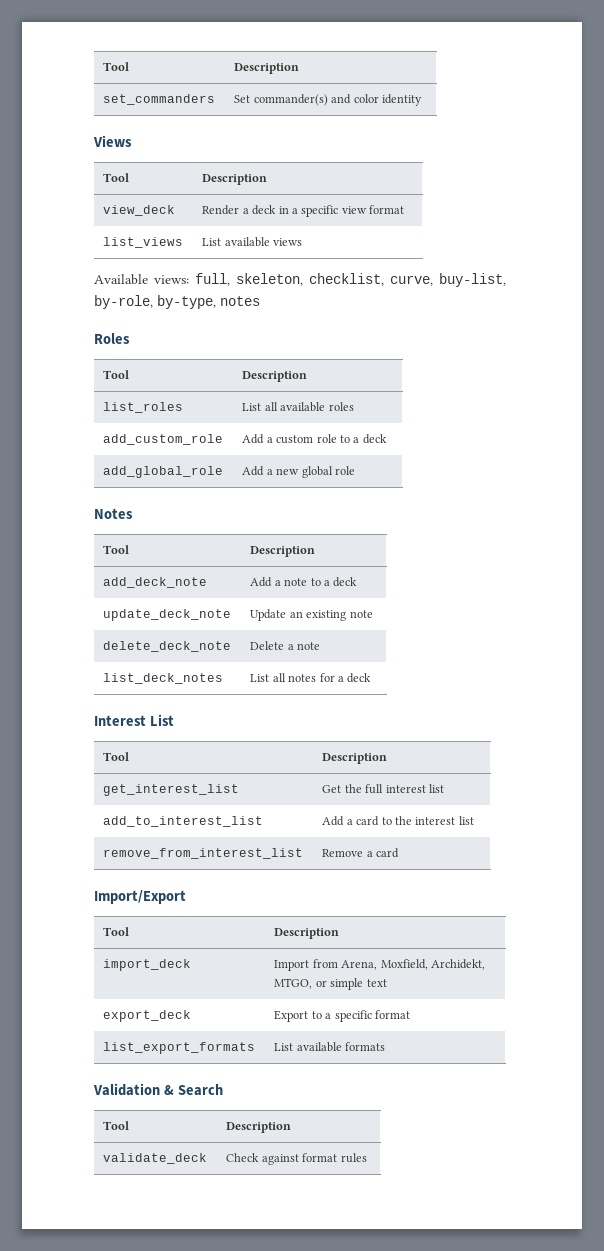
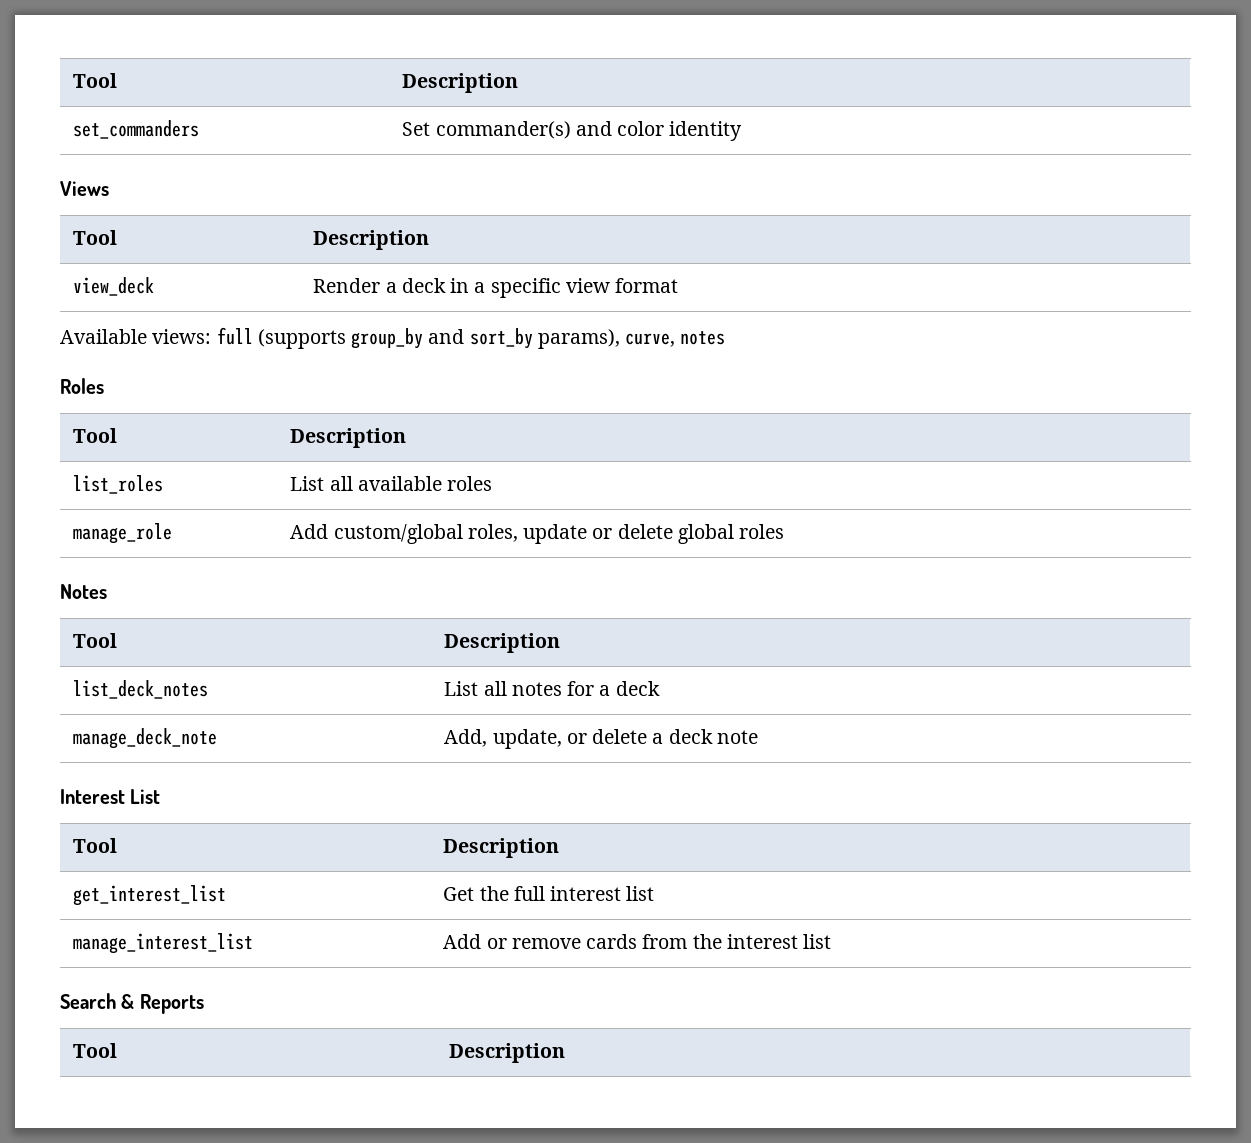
- list_views | List available views
- Available views: full, skeleton, checklist, curve, buy-list, by-role, by-type, notes
+ Available views: full (supports group_by and sort_by params), curve, notes
- add_custom_role | Add a custom role to a deck
- add_global_role | Add a new global role
+ manage_role | Add custom/global roles, update or delete global roles
  Notes
  Tool | Description
- add_deck_note | Add a note to a deck
- update_deck_note | Update an existing note
- delete_deck_note | Delete a note
+ manage_deck_note | Add, update, or delete a deck note
- add_to_interest_list | Add a card to the interest list
+ manage_interest_list | Add or remove cards from the interest list
- remove_from_interest_list | Remove a card
- Import/Export
+ Search & Reports
  Tool | Description
- import_deck | Import from Arena, Moxfield, Archidekt, MTGO, or simple text
- export_deck | Export to a specific format
- list_export_formats | List available formats
- Validation & Search
- Tool | Description
- validate_deck | Check against format rules

